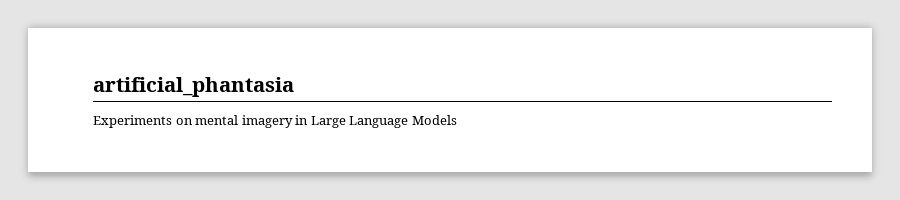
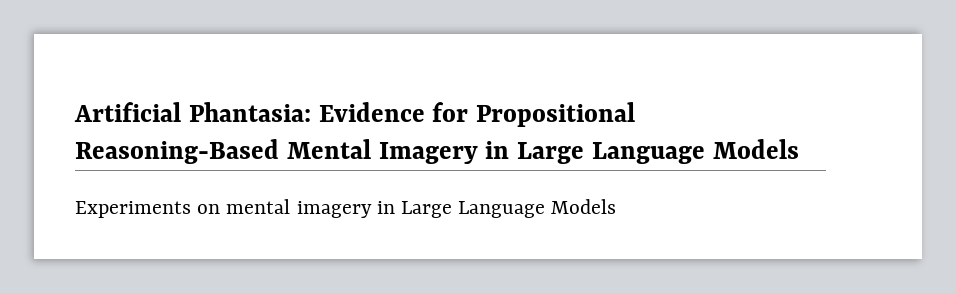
- artificial_phantasia
+ Artificial Phantasia: Evidence for Propositional Reasoning-Based Mental Imagery in Large Language Models

